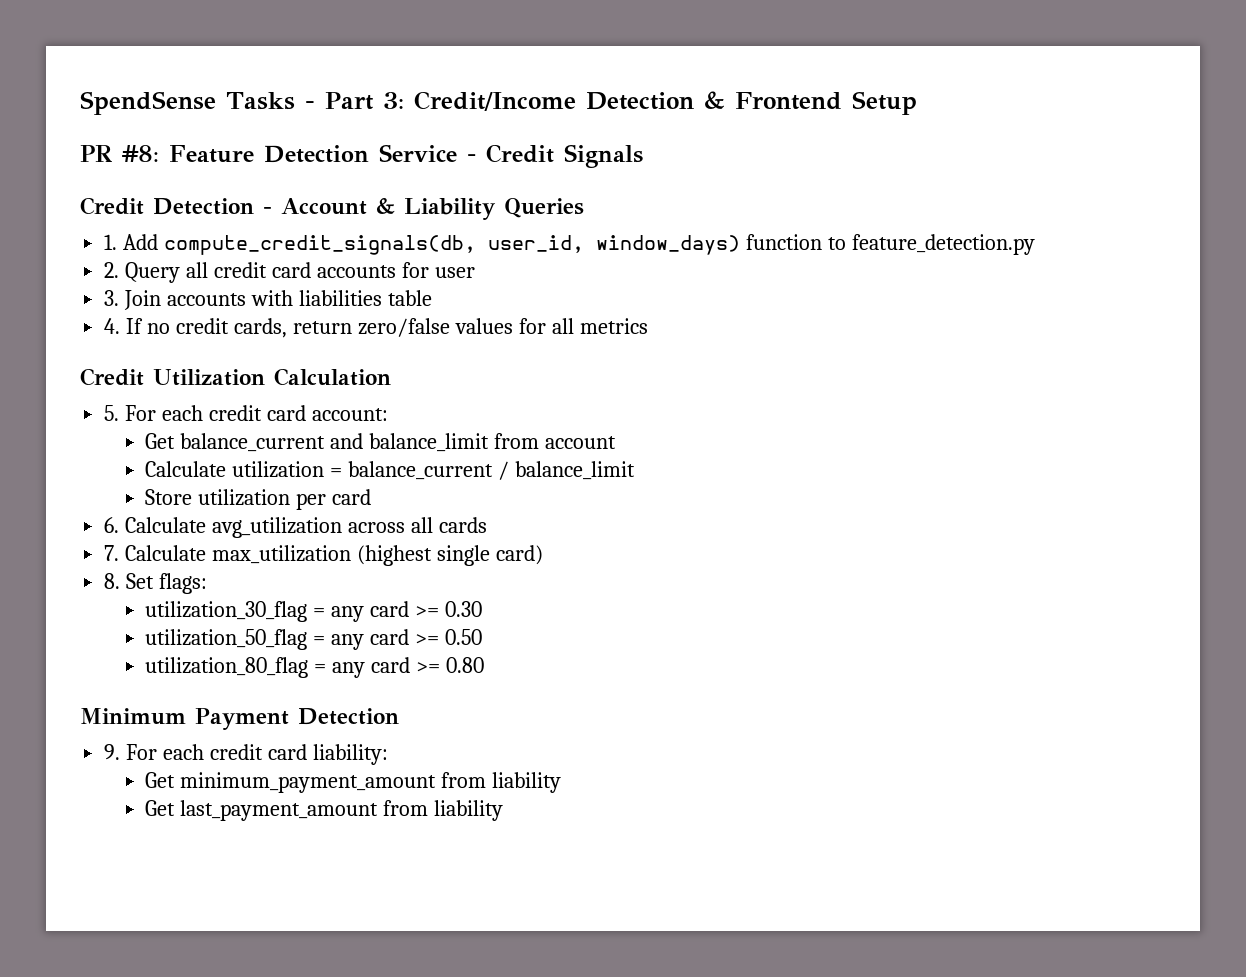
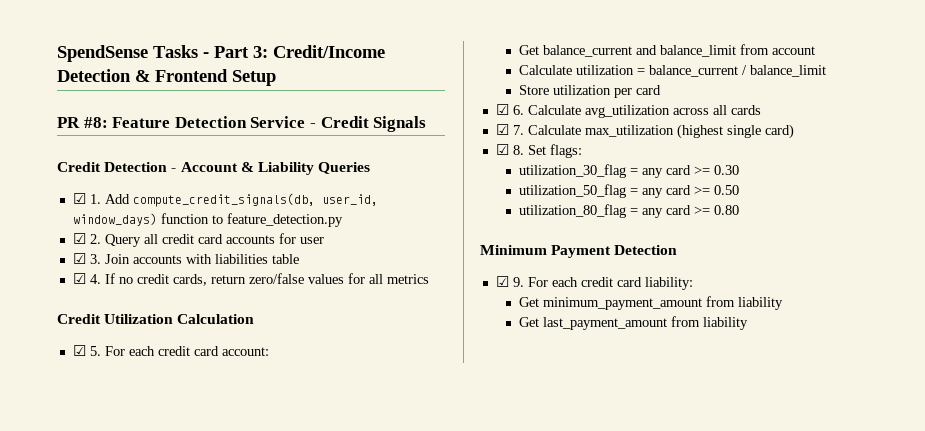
- 1. Add compute_credit_signals(db, user_id, window_days) function to feature_detection.py
+ ☑ 1. Add compute_credit_signals(db, user_id, window_days) function to feature_detection.py
- 2. Query all credit card accounts for user
+ ☑ 2. Query all credit card accounts for user
- 3. Join accounts with liabilities table
+ ☑ 3. Join accounts with liabilities table
- 4. If no credit cards, return zero/false values for all metrics
+ ☑ 4. If no credit cards, return zero/false values for all metrics
- 5. For each credit card account:
+ ☑ 5. For each credit card account:
- 6. Calculate avg_utilization across all cards
+ ☑ 6. Calculate avg_utilization across all cards
- 7. Calculate max_utilization (highest single card)
+ ☑ 7. Calculate max_utilization (highest single card)
- 8. Set flags:
+ ☑ 8. Set flags:
- 9. For each credit card liability:
+ ☑ 9. For each credit card liability:

